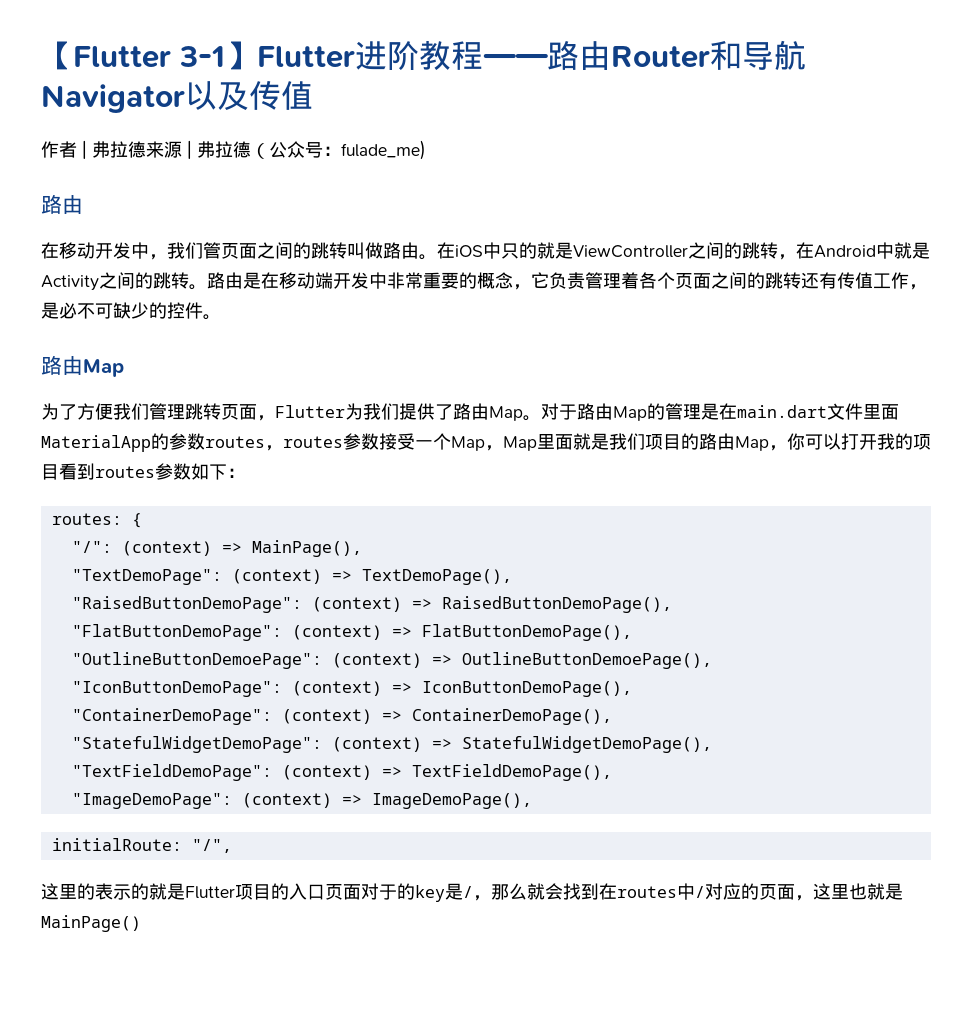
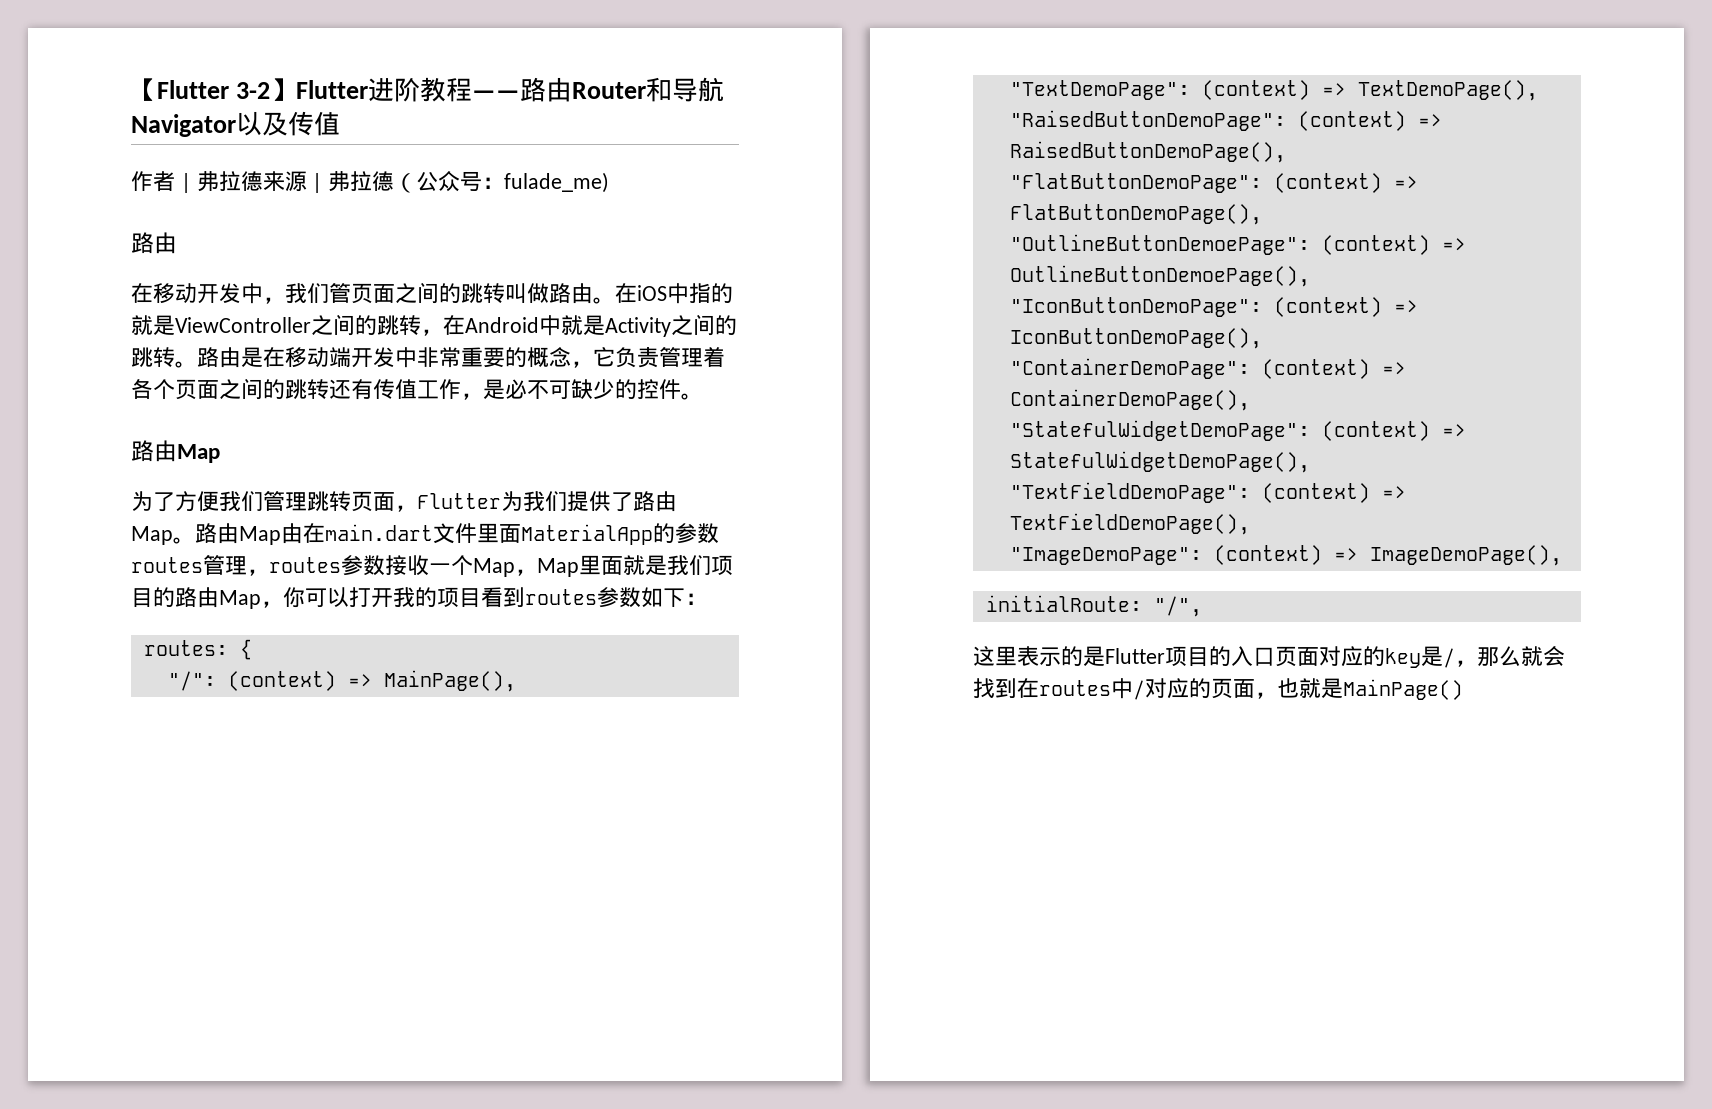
- 【Flutter 3-1】Flutter进阶教程——路由Router和导航Navigator以及传值
+ 【Flutter 3-2】Flutter进阶教程——路由Router和导航Navigator以及传值
- 在iOS中只的就是ViewController之间的跳转，在Android中就是Activity之间的跳转。
+ 在iOS中指的就是ViewController之间的跳转，在Android中就是Activity之间的跳转。
- 对于路由Map的管理是在main.dart文件里面MaterialApp的参数routes，routes参数接受一个Map，Map里面就是我们项目的路由Map，你可以打开我的项目看到routes参数如下：
+ 路由Map由在main.dart文件里面MaterialApp的参数routes管理，routes参数接收一个Map，Map里面就是我们项目的路由Map，你可以打开我的项目看到routes参数如下：
- 这里的表示的就是Flutter项目的入口页面对于的key是/，那么就会找到在routes中/对应的页面，这里也就是MainPage()
+ 这里表示的是Flutter项目的入口页面对应的key是/，那么就会找到在routes中/对应的页面，也就是MainPage()

